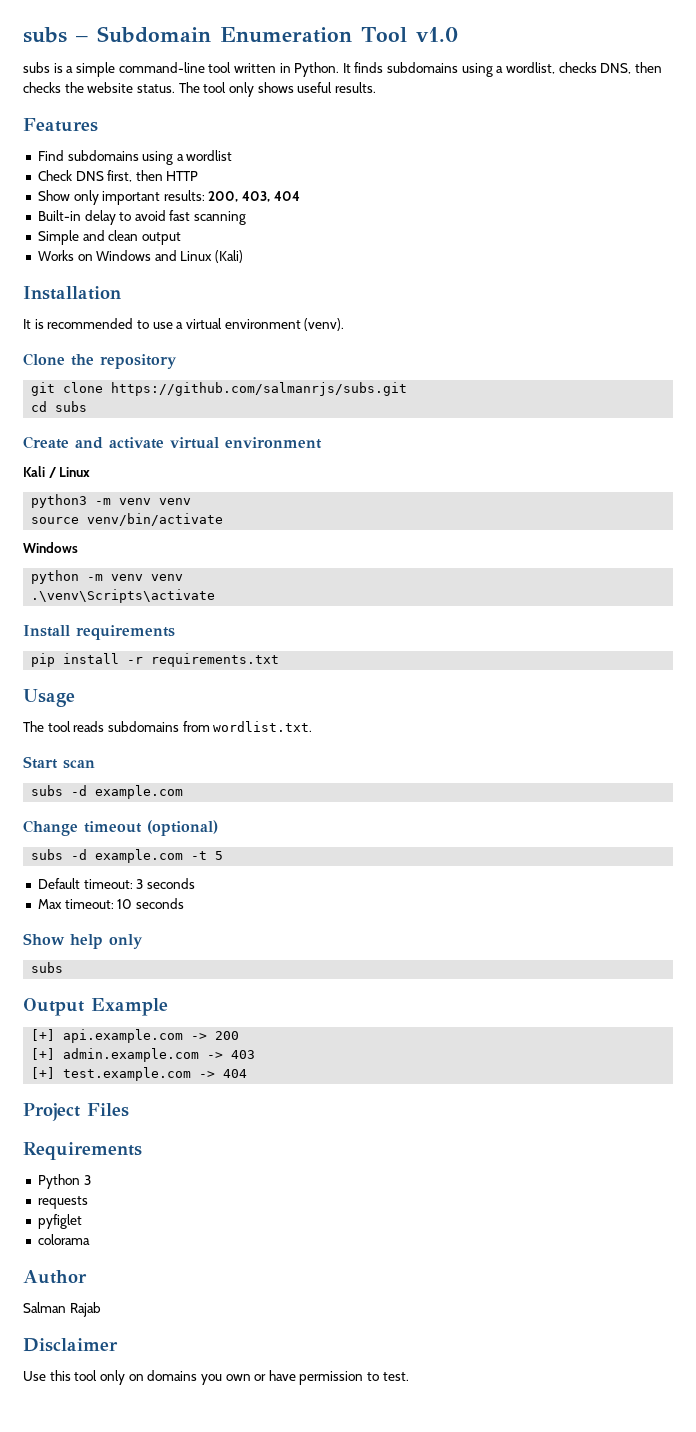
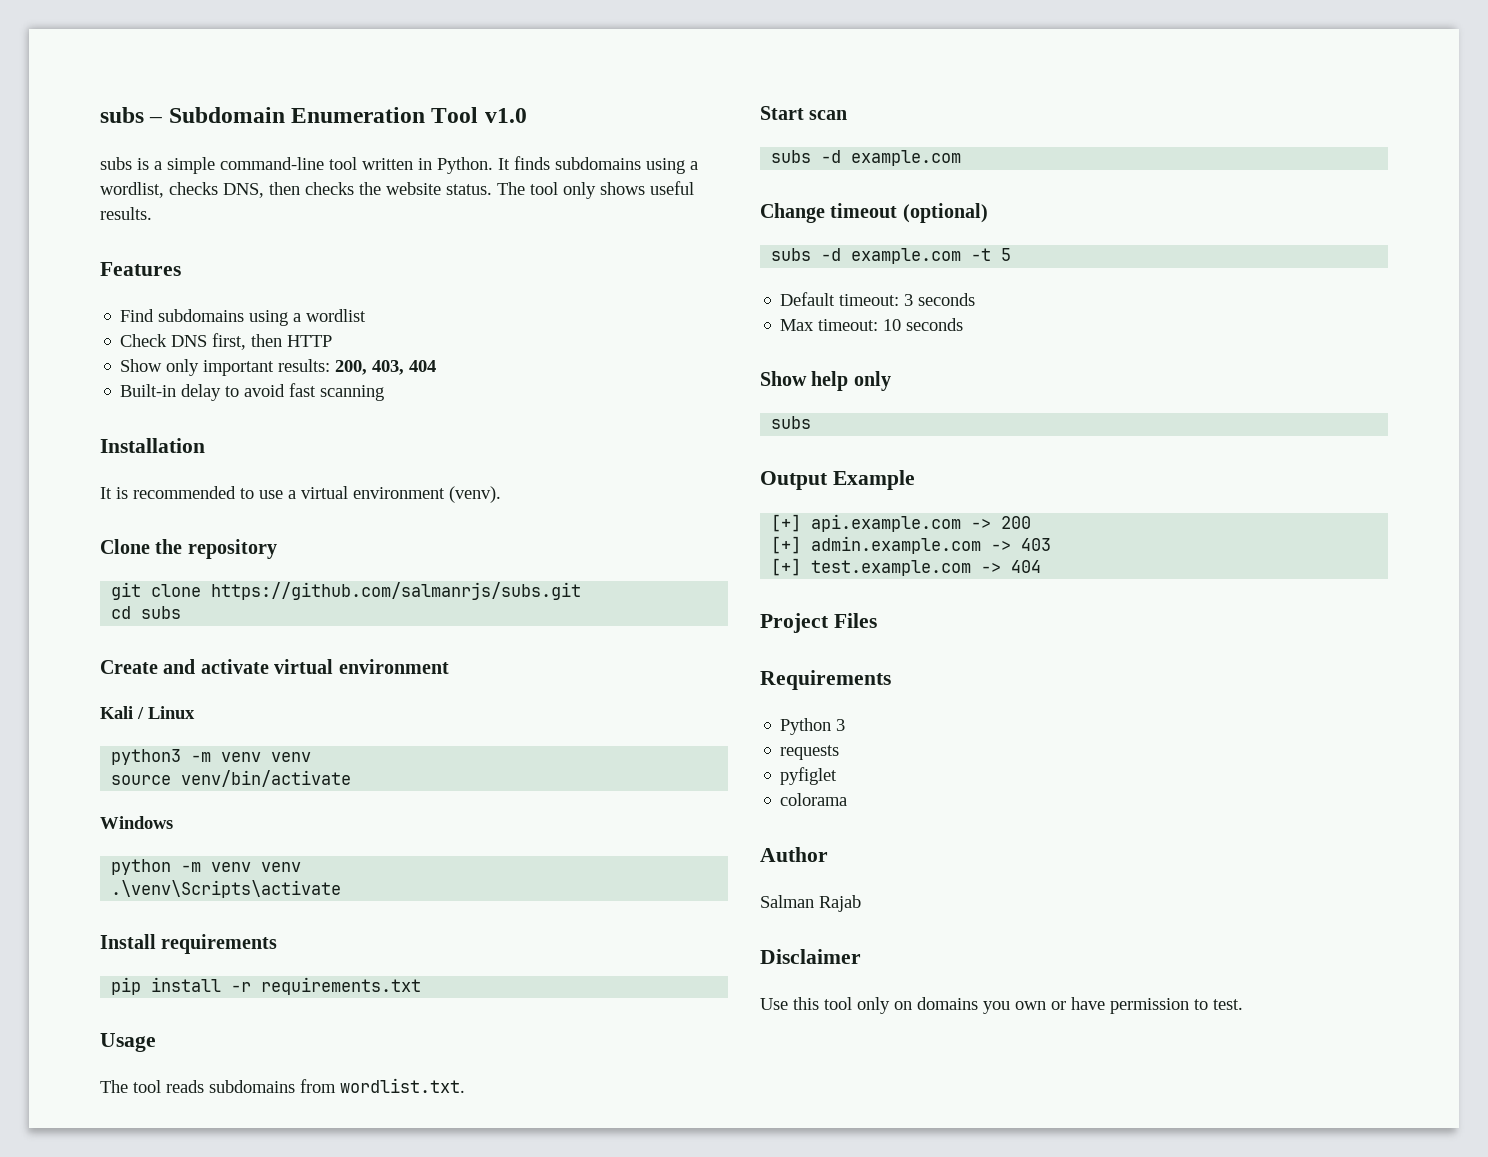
- Simple and clean output
- Works on Windows and Linux (Kali)

